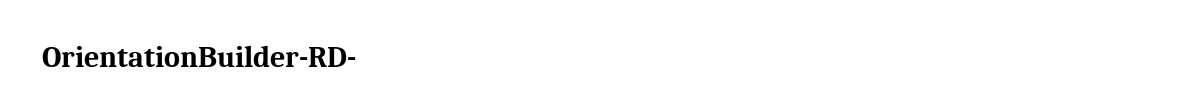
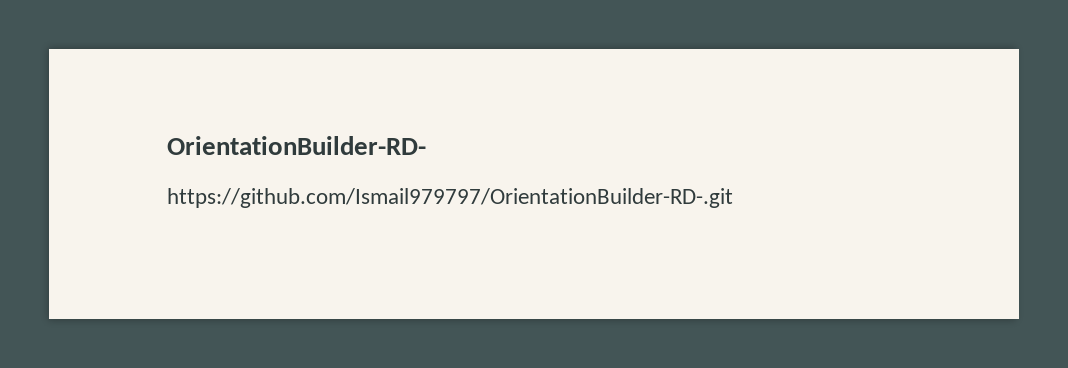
+ https://github.com/Ismail979797/OrientationBuilder-RD-.git

